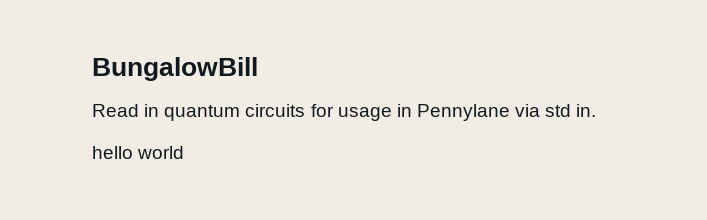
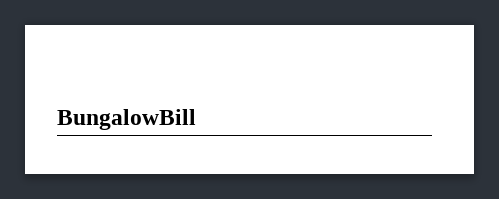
- Read in quantum circuits for usage in Pennylane via std in.
- hello world

